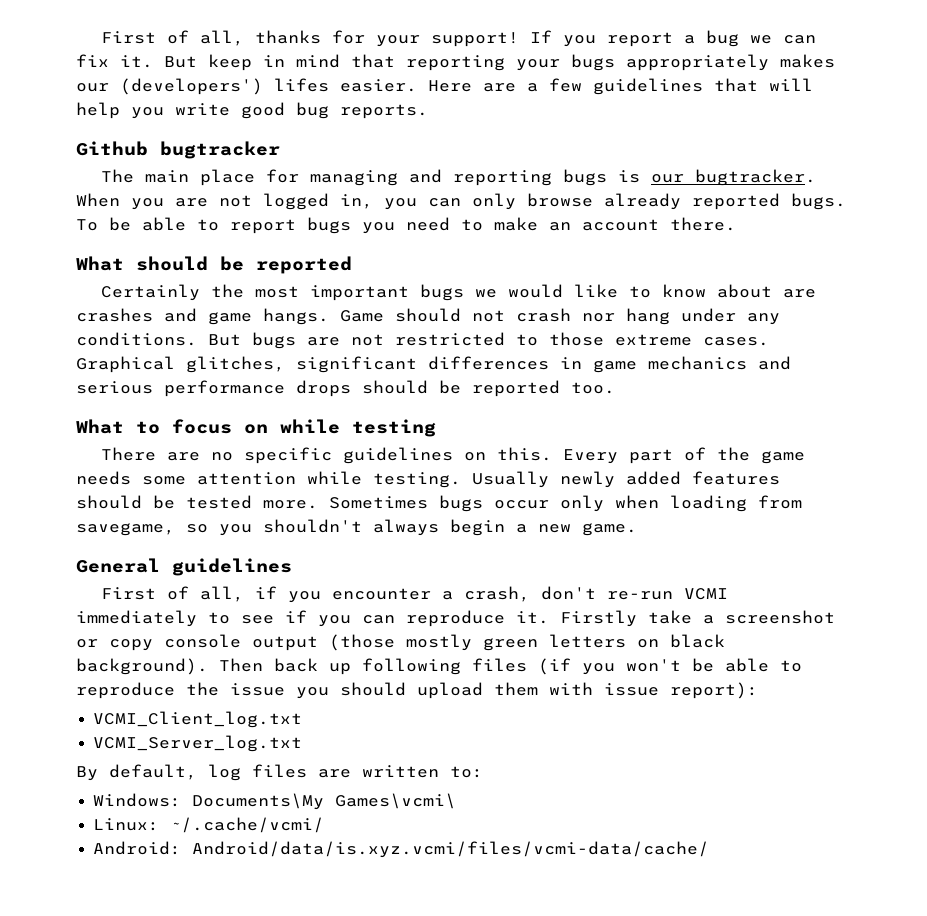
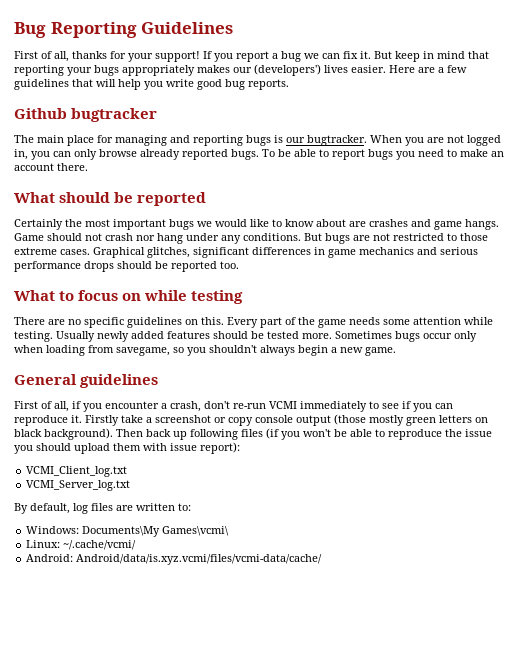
+ Bug Reporting Guidelines
- But keep in mind that reporting your bugs appropriately makes our (developers') lifes easier.
+ But keep in mind that reporting your bugs appropriately makes our (developers') lives easier.

